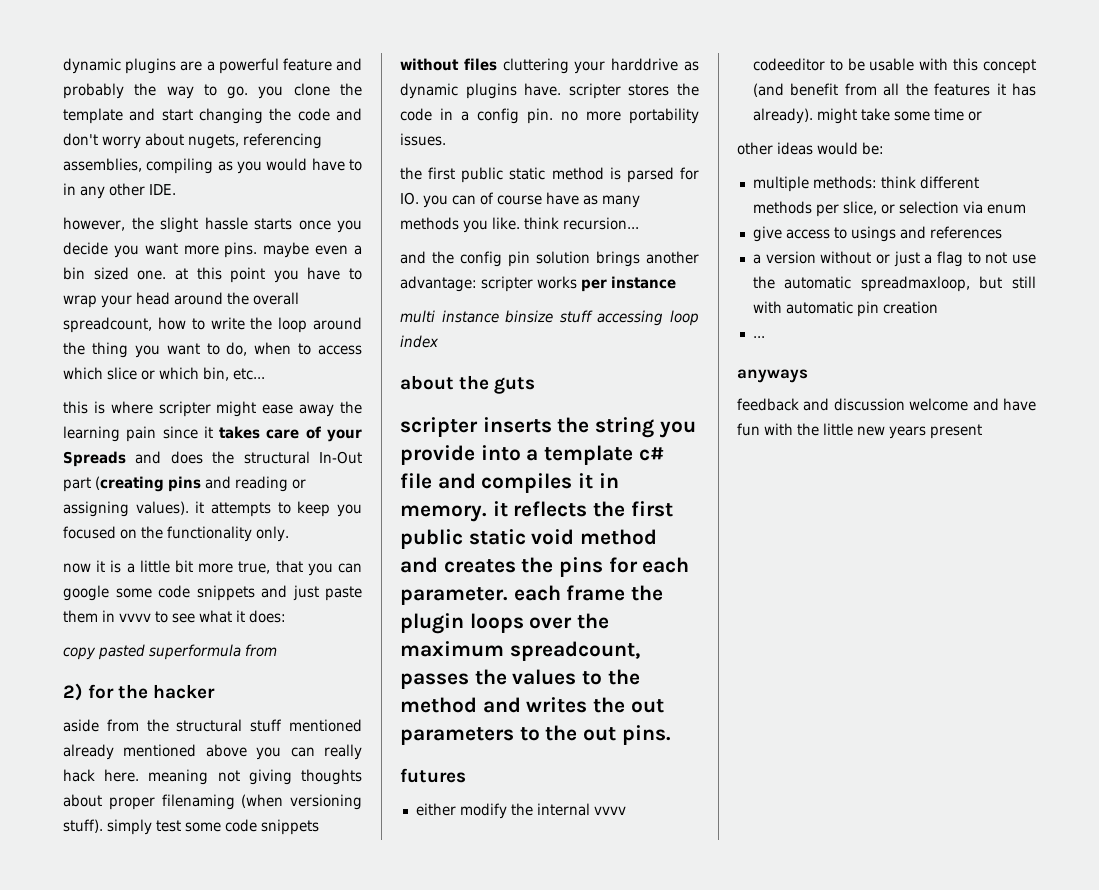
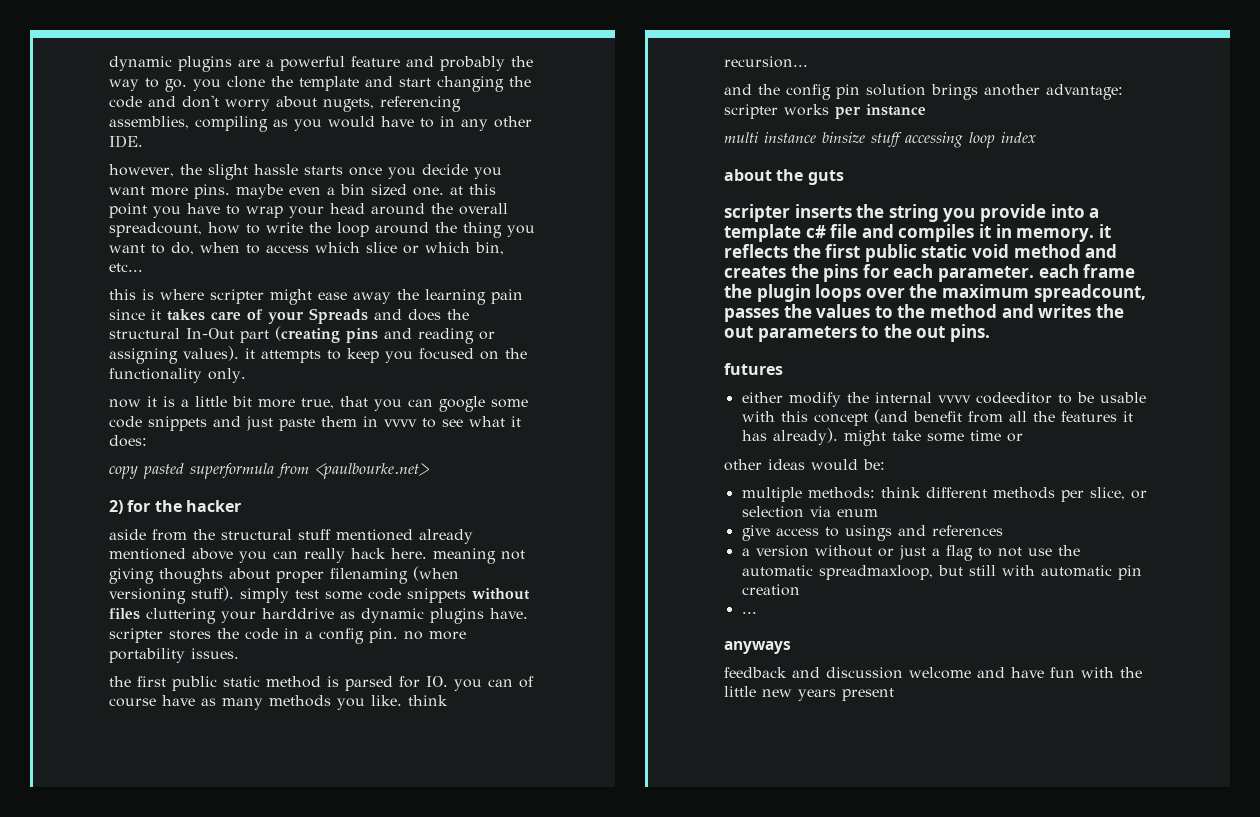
- copy pasted superformula from
+ copy pasted superformula from <paulbourke.net>

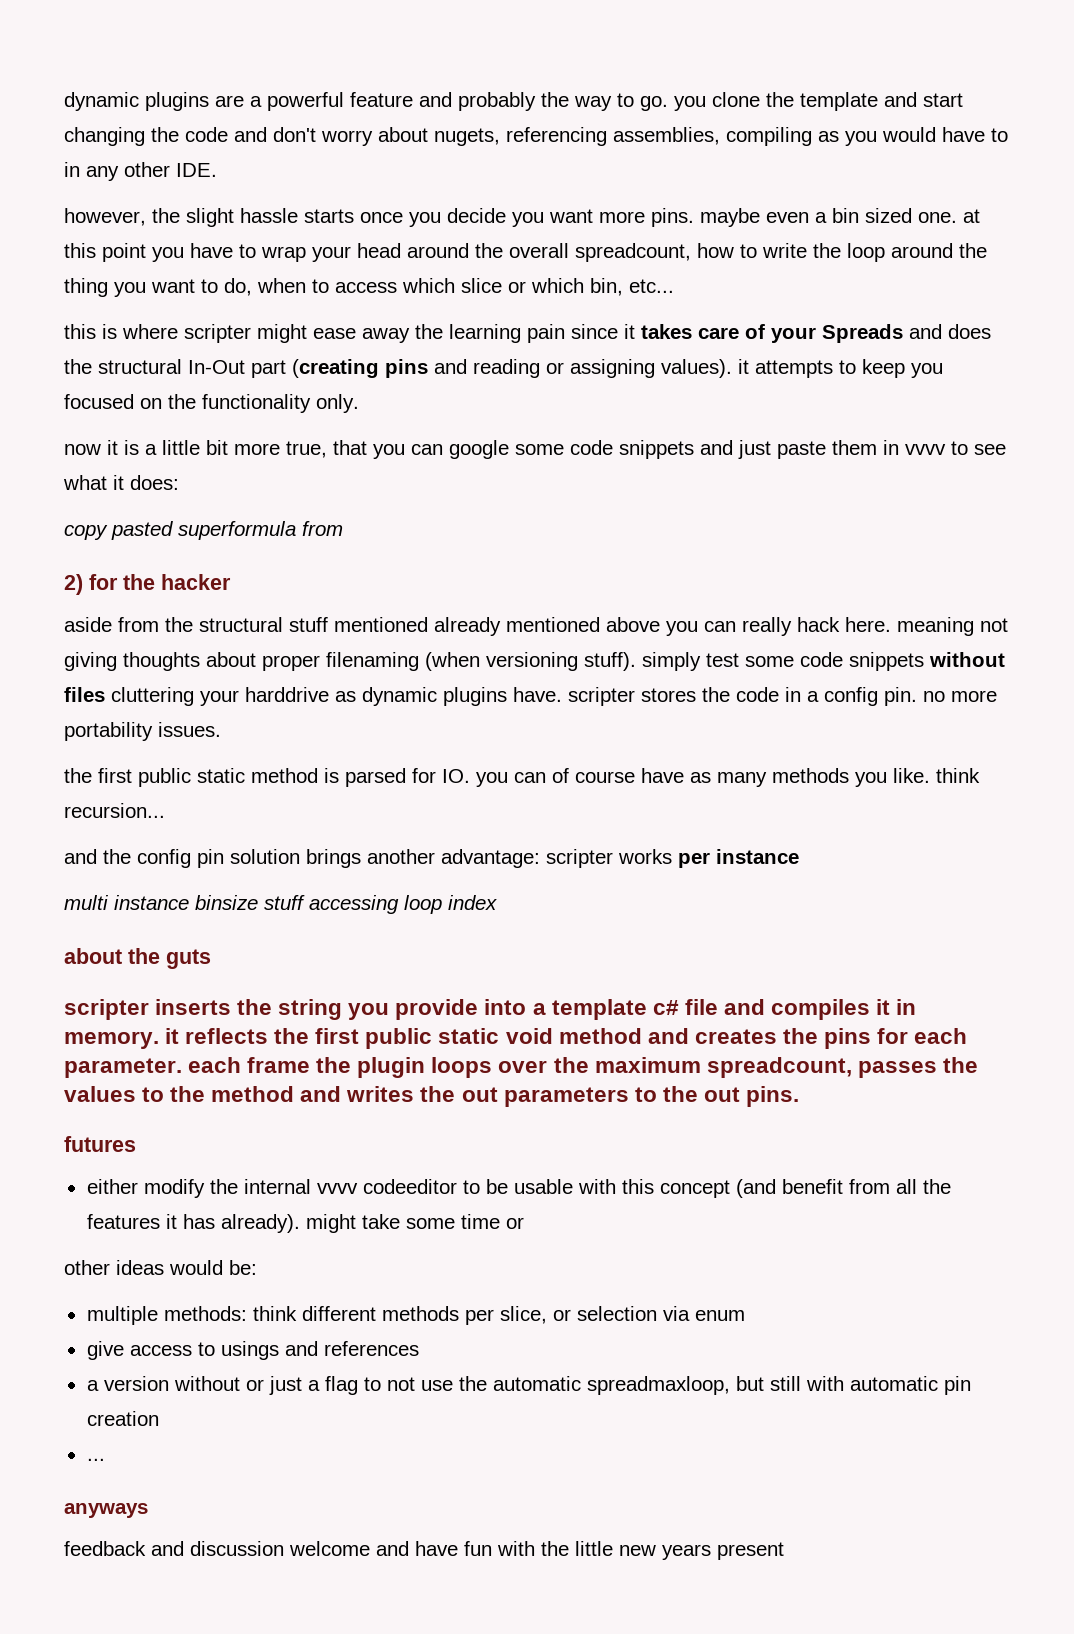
- copy pasted superformula from <paulbourke.net>
+ copy pasted superformula from

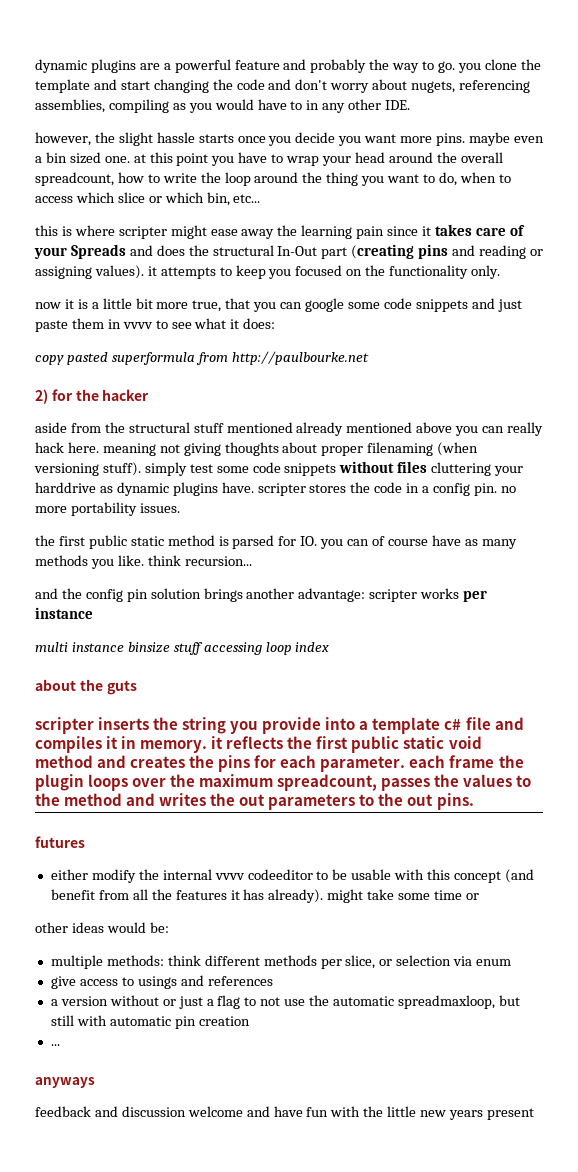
- copy pasted superformula from
+ copy pasted superformula from http://paulbourke.net

